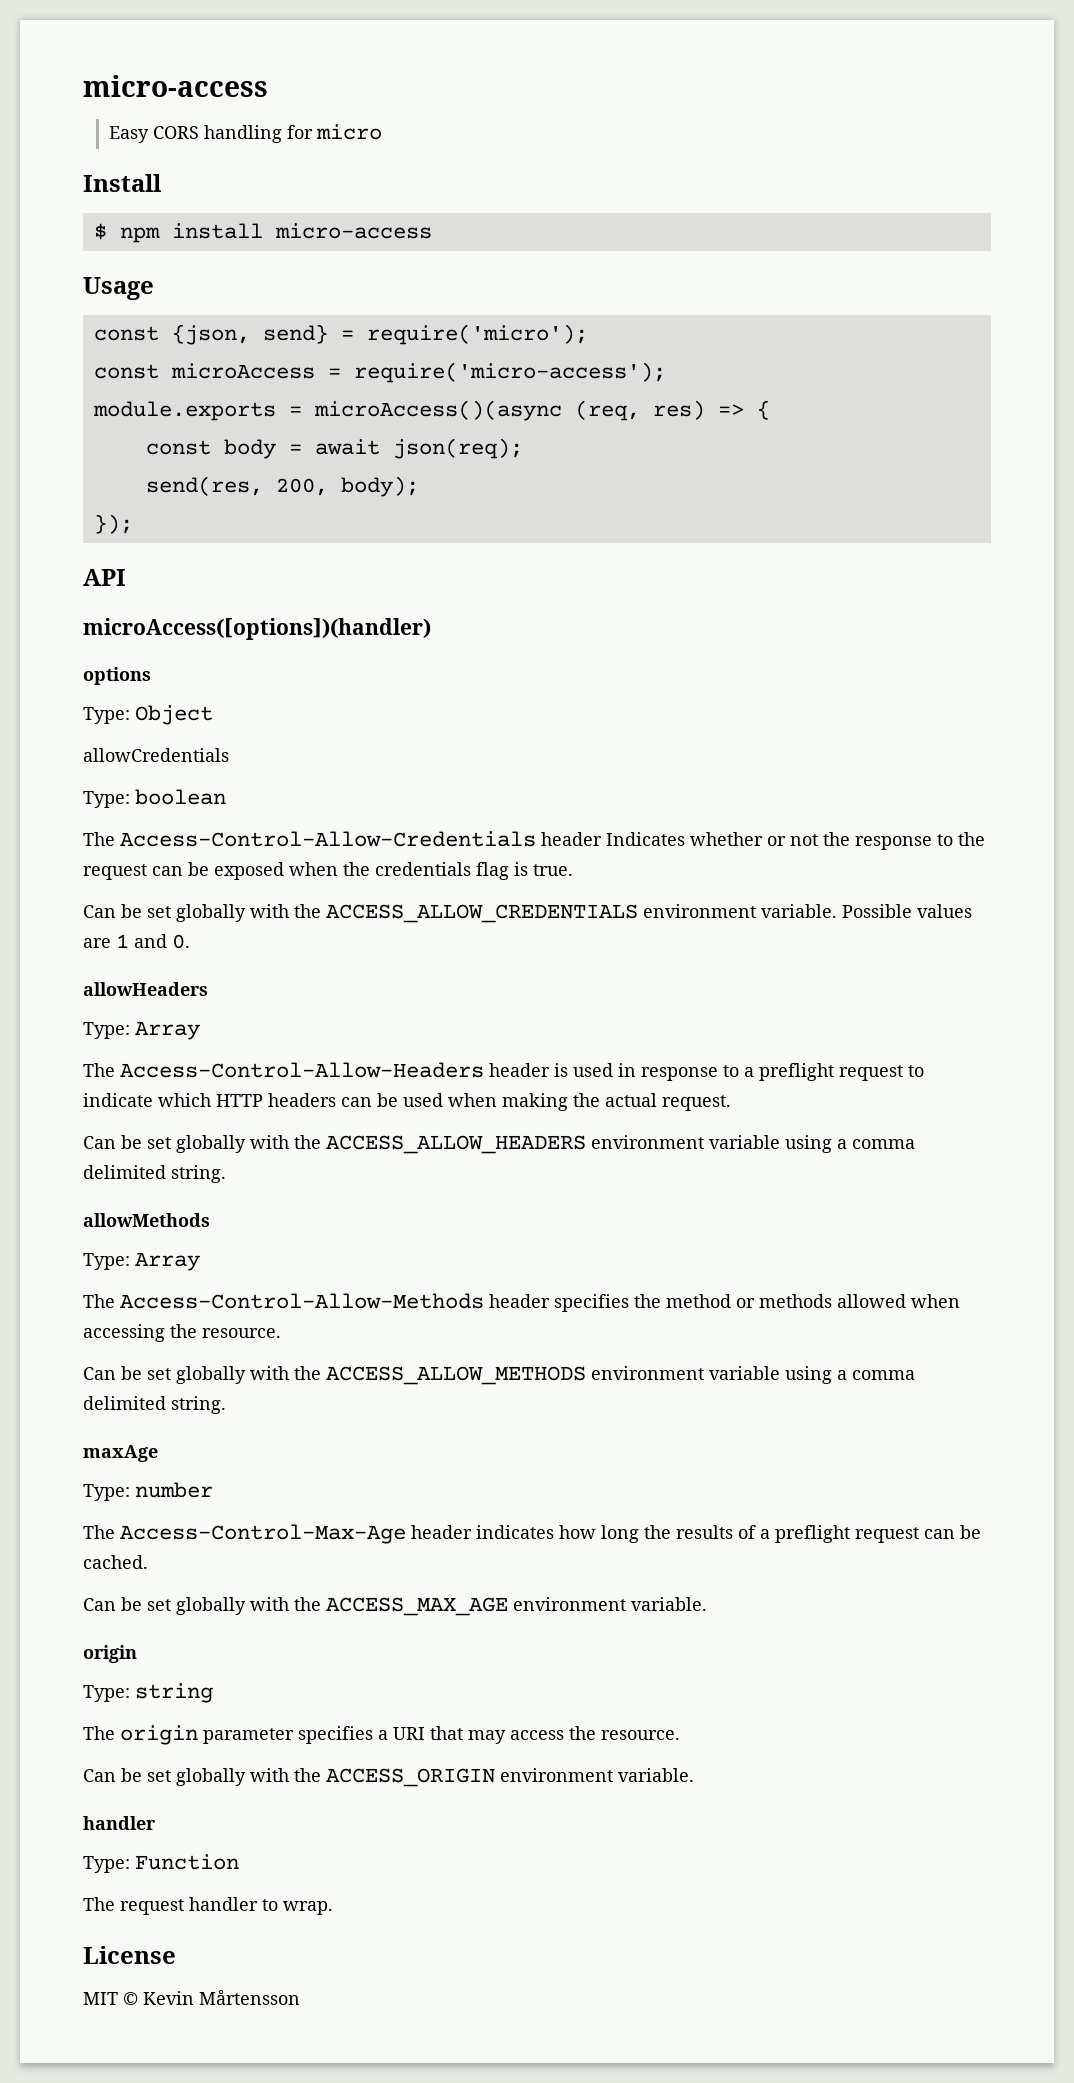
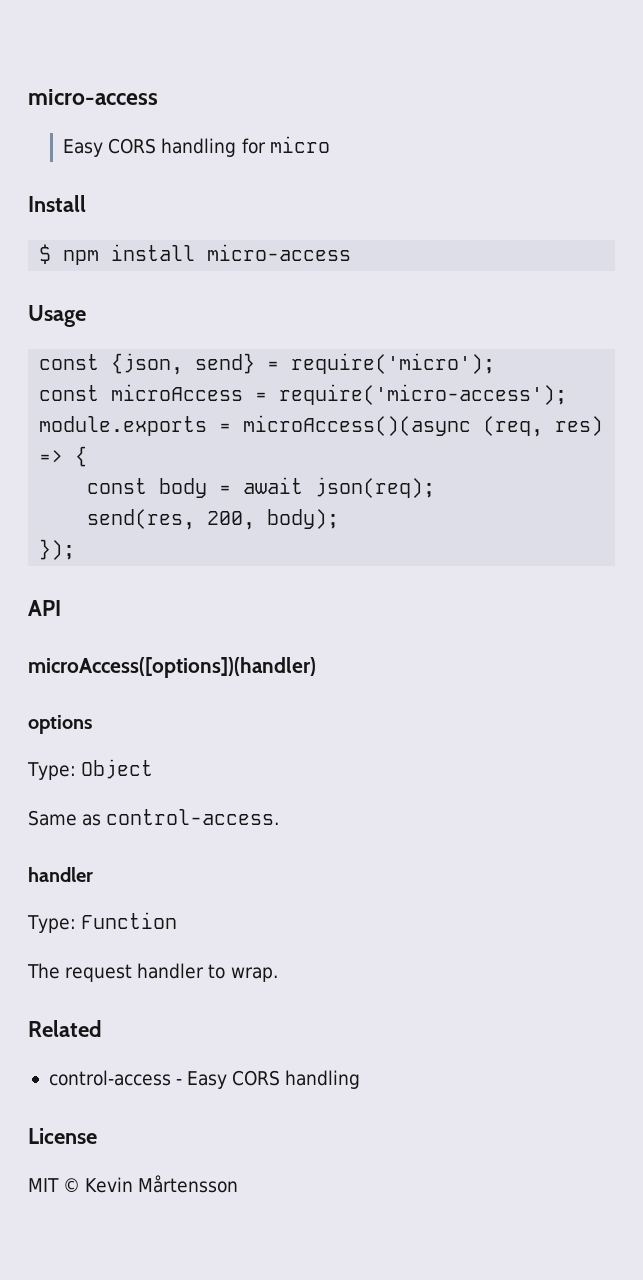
- allowCredentials
- Type: boolean
- The Access-Control-Allow-Credentials header Indicates whether or not the response to the request can be exposed when the credentials flag is true.
- Can be set globally with the ACCESS_ALLOW_CREDENTIALS environment variable. Possible values are 1 and 0.
- allowHeaders
- Type: Array
- The Access-Control-Allow-Headers header is used in response to a preflight request to indicate which HTTP headers can be used when making the actual request.
- Can be set globally with the ACCESS_ALLOW_HEADERS environment variable using a comma delimited string.
- allowMethods
- Type: Array
- The Access-Control-Allow-Methods header specifies the method or methods allowed when accessing the resource.
- Can be set globally with the ACCESS_ALLOW_METHODS environment variable using a comma delimited string.
- maxAge
- Type: number
- The Access-Control-Max-Age header indicates how long the results of a preflight request can be cached.
- Can be set globally with the ACCESS_MAX_AGE environment variable.
- origin
- Type: string
- The origin parameter specifies a URI that may access the resource.
- Can be set globally with the ACCESS_ORIGIN environment variable.
+ Same as control-access.
+ Related
+ control-access - Easy CORS handling

